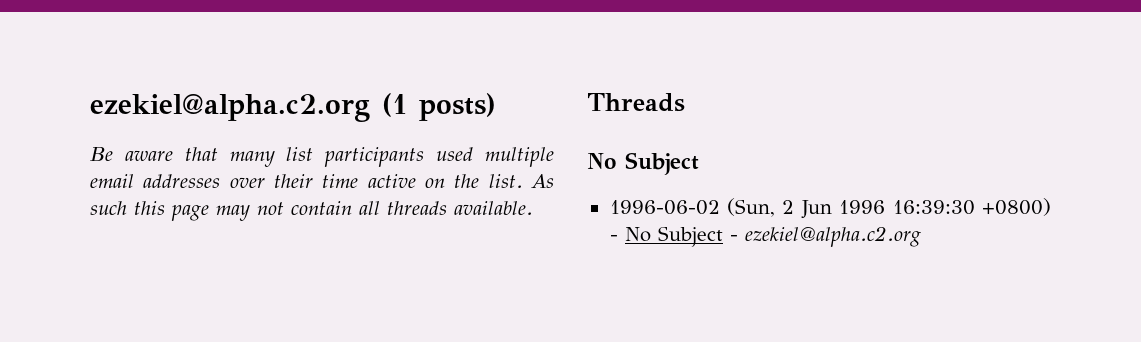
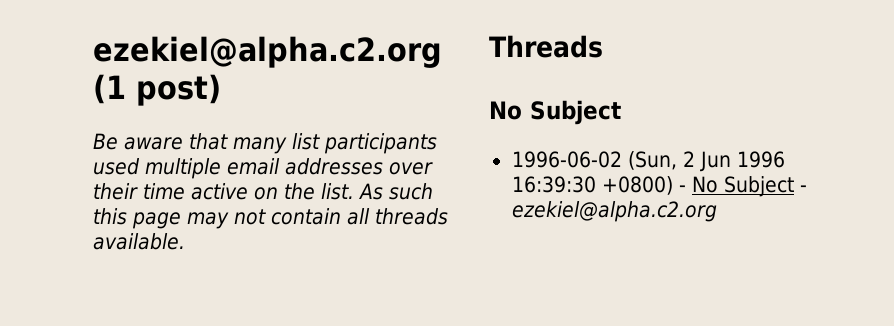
- ezekiel@alpha.c2.org (1 posts)
+ ezekiel@alpha.c2.org (1 post)

